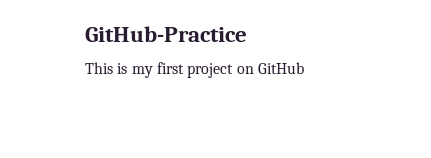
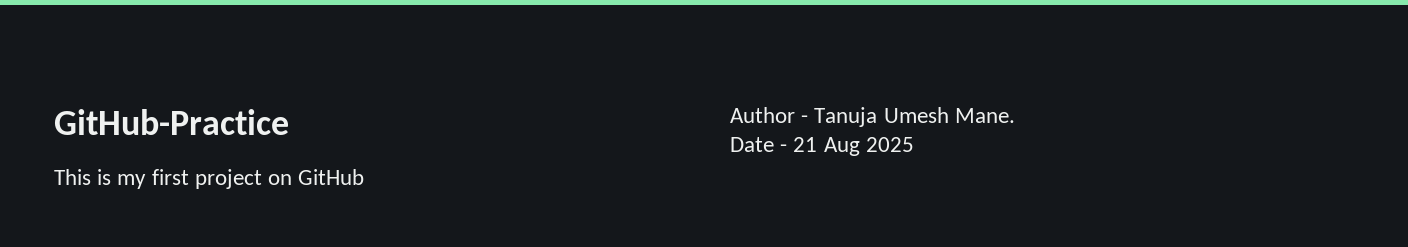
+ Author - Tanuja Umesh Mane.
+ Date - 21 Aug 2025

